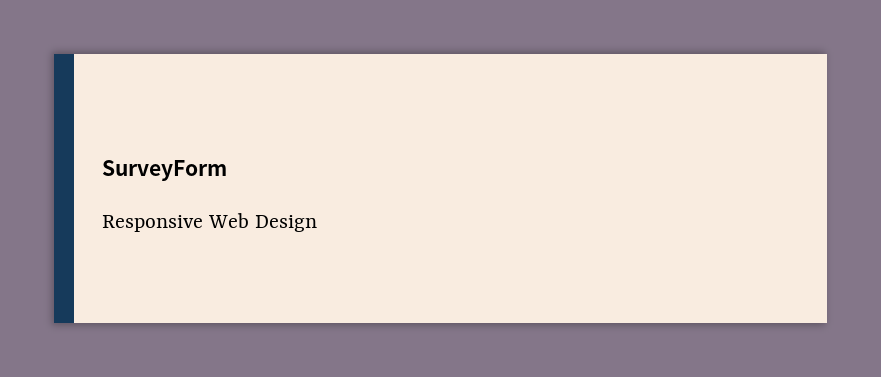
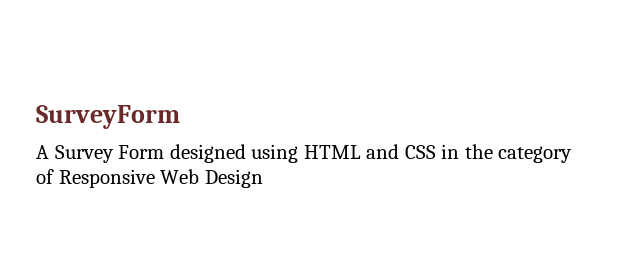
- Responsive Web Design
+ A Survey Form designed using HTML and CSS in the category of Responsive Web Design

